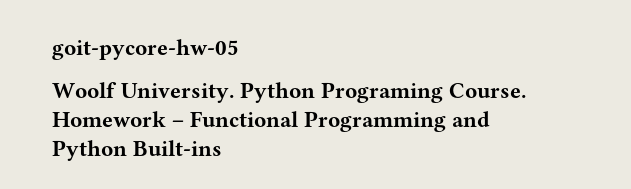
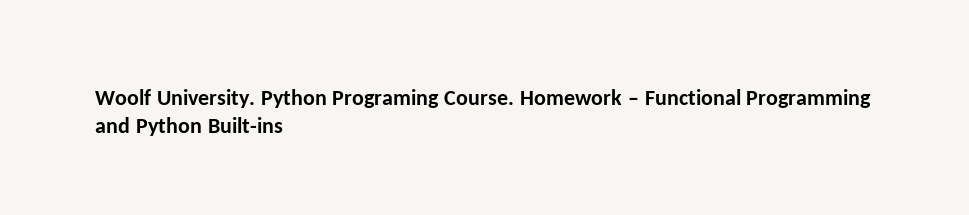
- goit-pycore-hw-05

